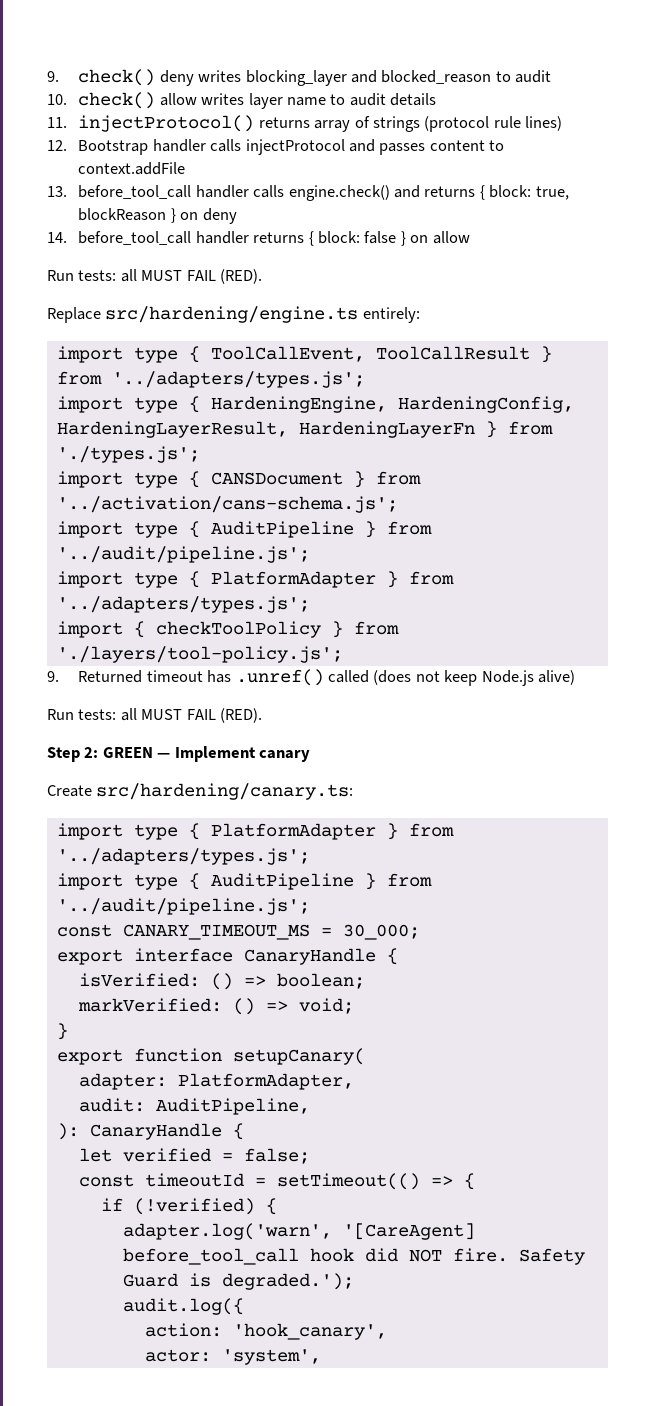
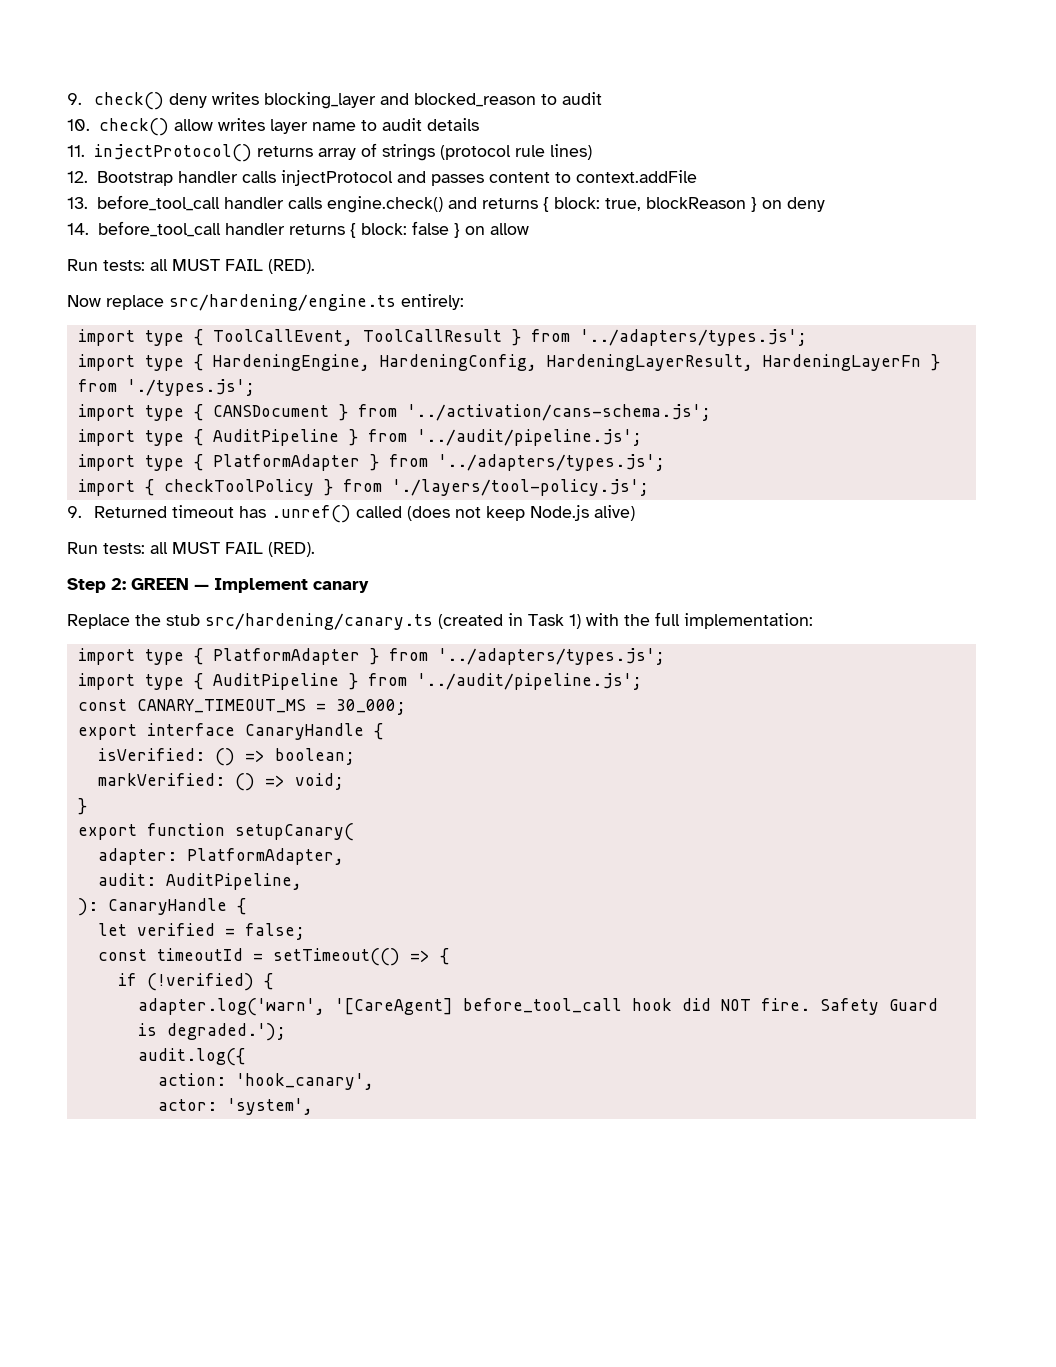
- Replace src/hardening/engine.ts entirely:
+ Now replace src/hardening/engine.ts entirely:
- Create src/hardening/canary.ts:
+ Replace the stub src/hardening/canary.ts (created in Task 1) with the full implementation:

